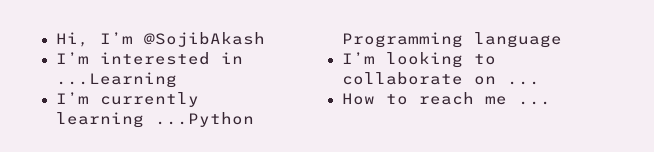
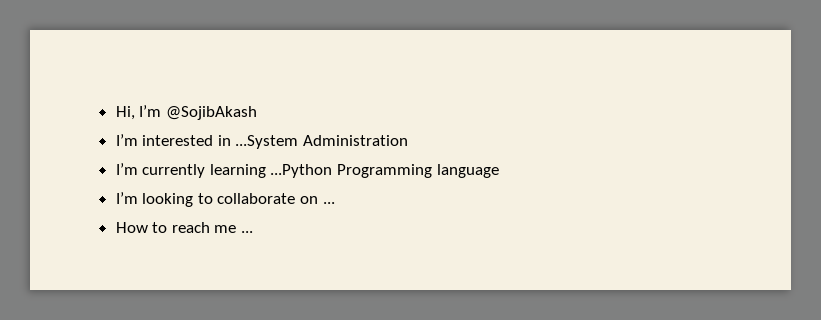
- I’m interested in ...Learning
+ I’m interested in ...System Administration

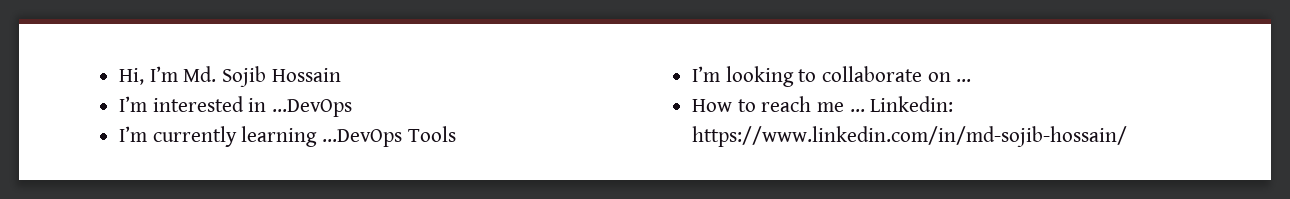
- Hi, I’m @SojibAkash
+ Hi, I’m Md. Sojib Hossain
- I’m interested in ...System Administration
+ I’m interested in ...DevOps
- I’m currently learning ...Python Programming language
+ I’m currently learning ...DevOps Tools
+ Linkedin: https://www.linkedin.com/in/md-sojib-hossain/

